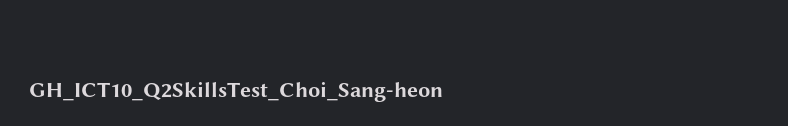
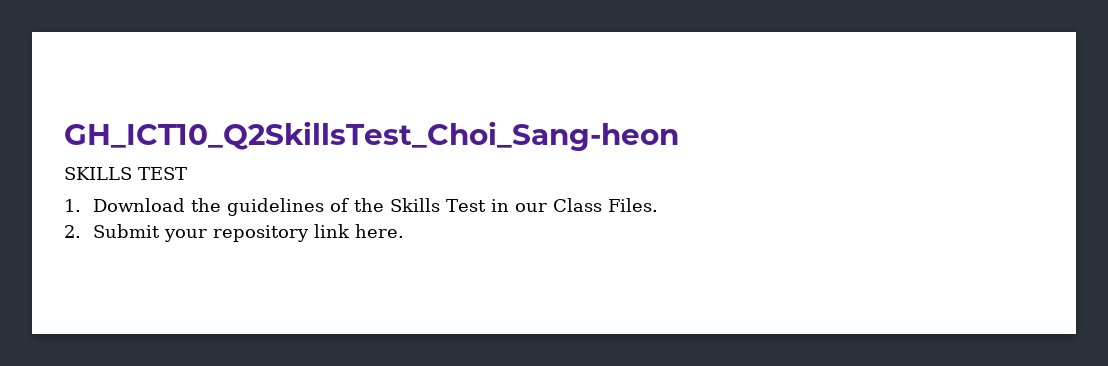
+ SKILLS TEST
+ 1. Download the guidelines of the Skills Test in our Class Files.
+ 2. Submit your repository link here.

